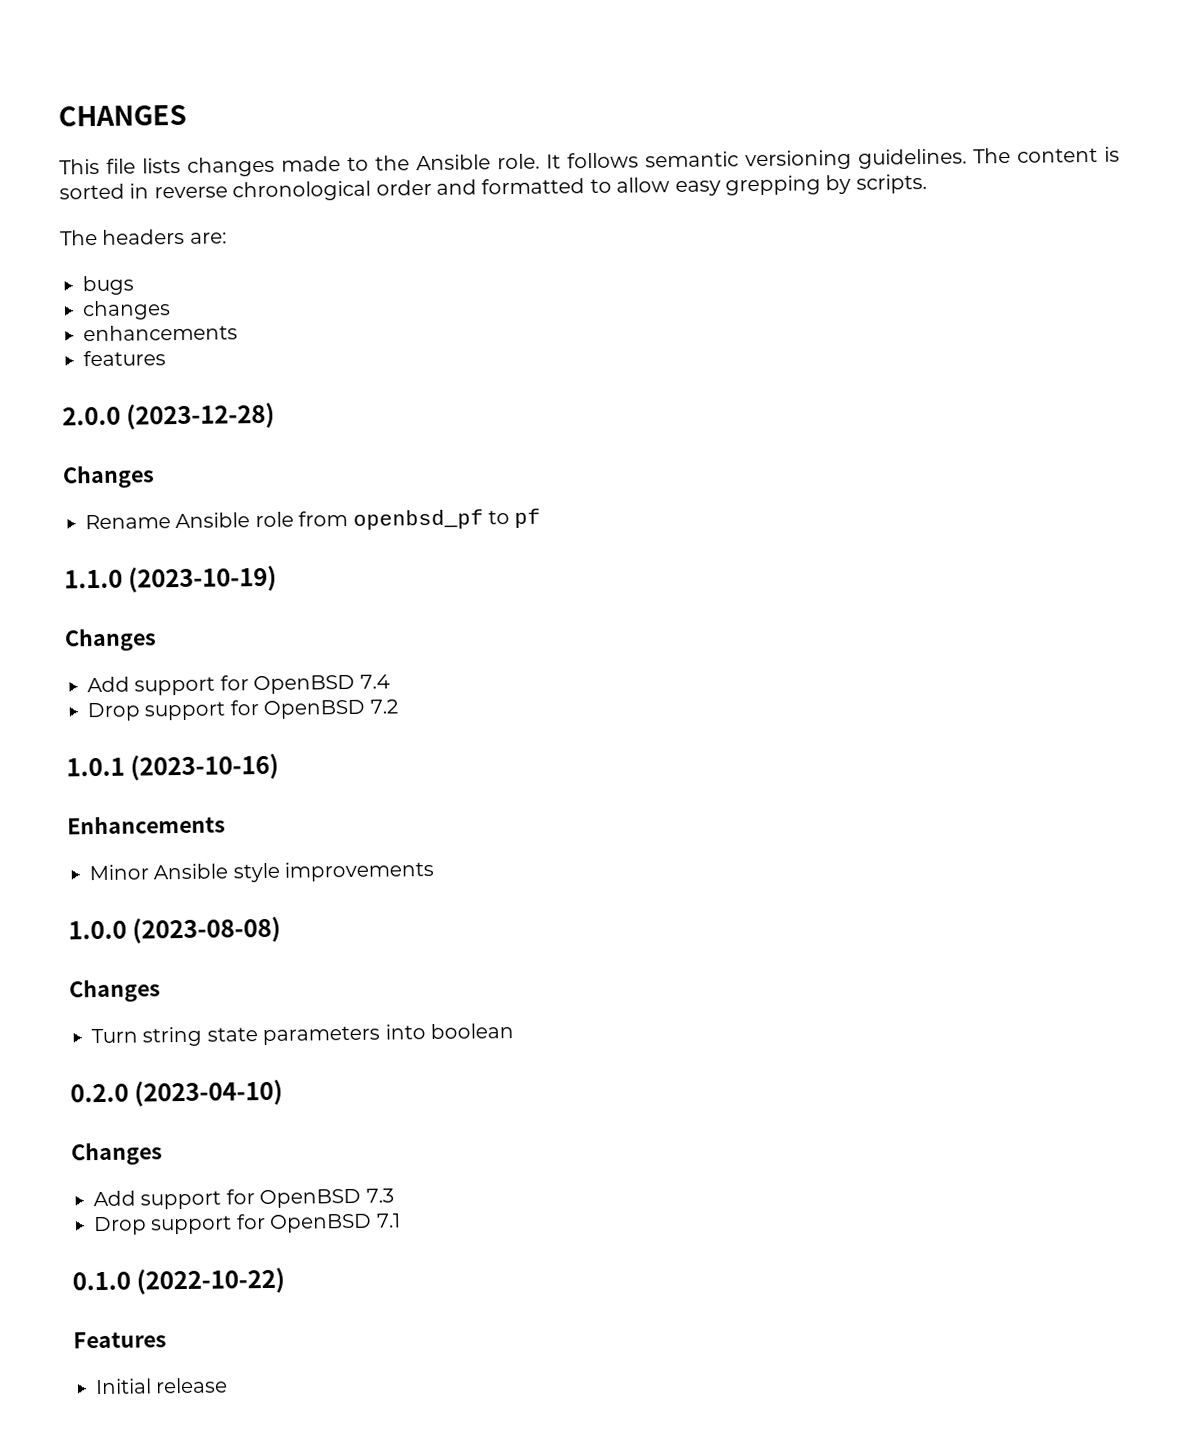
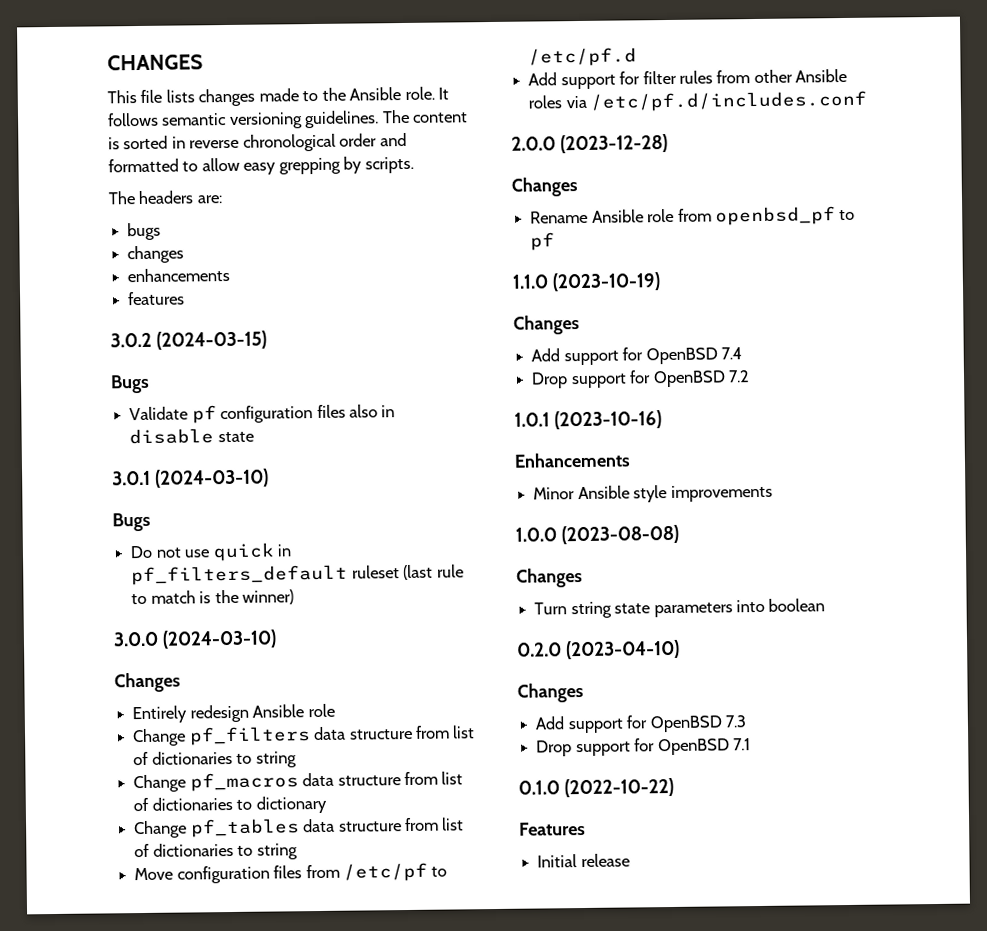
+ 3.0.2 (2024-03-15)
+ Bugs
+ Validate pf configuration files also in disable state
+ 3.0.1 (2024-03-10)
+ Bugs
+ Do not use quick in pf_filters_default ruleset (last rule to match is the winner)
+ 3.0.0 (2024-03-10)
+ Changes
+ Entirely redesign Ansible role
+ Change pf_filters data structure from list of dictionaries to string
+ Change pf_macros data structure from list of dictionaries to dictionary
+ Change pf_tables data structure from list of dictionaries to string
+ Move configuration files from /etc/pf to /etc/pf.d
+ Add support for filter rules from other Ansible roles via /etc/pf.d/includes.conf

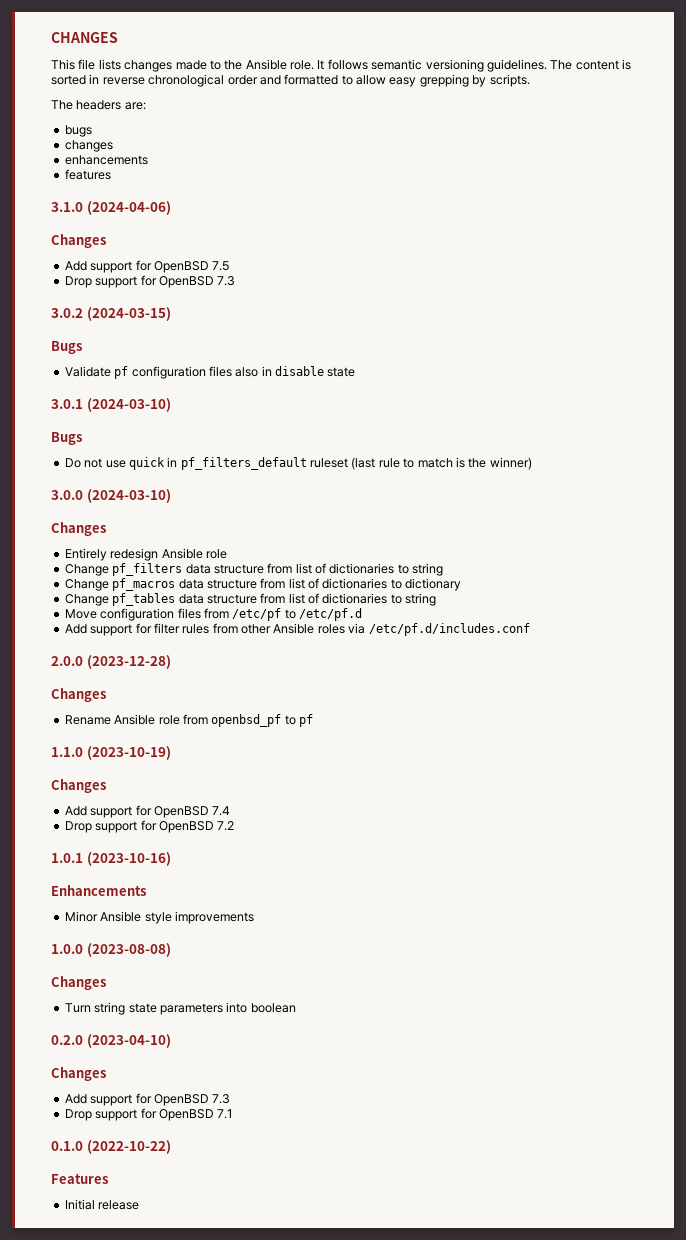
+ 3.1.0 (2024-04-06)
+ Changes
+ Add support for OpenBSD 7.5
+ Drop support for OpenBSD 7.3

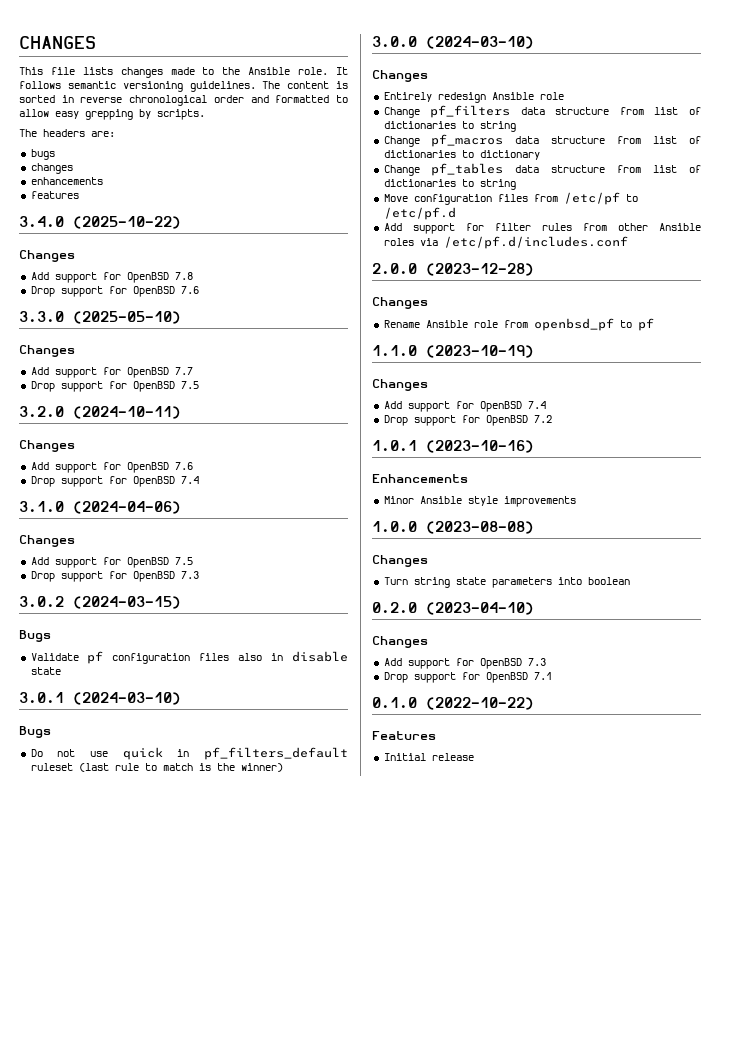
+ 3.4.0 (2025-10-22)
+ Changes
+ Add support for OpenBSD 7.8
+ Drop support for OpenBSD 7.6
+ 3.3.0 (2025-05-10)
+ Changes
+ Add support for OpenBSD 7.7
+ Drop support for OpenBSD 7.5
+ 3.2.0 (2024-10-11)
+ Changes
+ Add support for OpenBSD 7.6
+ Drop support for OpenBSD 7.4

